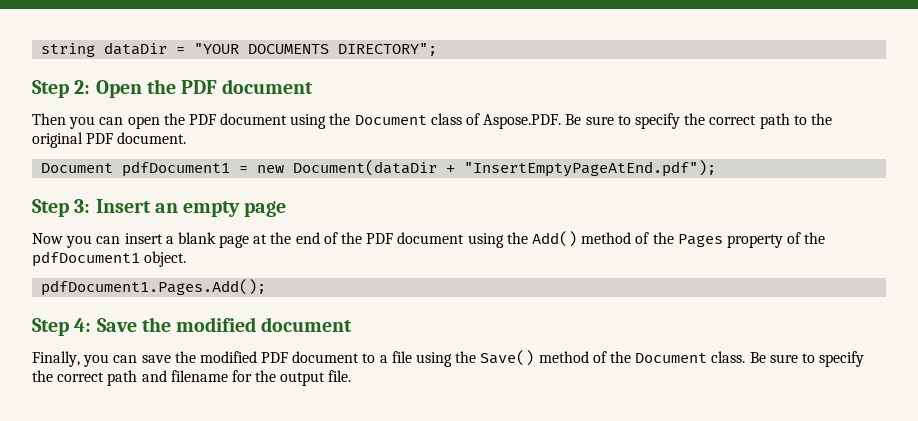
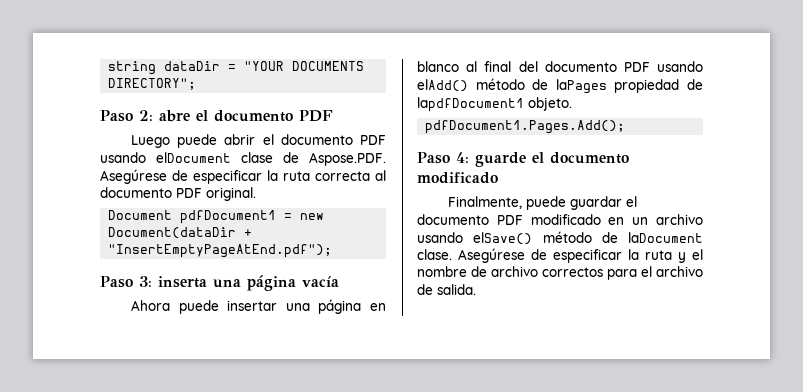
- Step 2: Open the PDF document
- Then you can open the PDF document using the Document class of Aspose.PDF. Be sure to specify the correct path to the original PDF document.
+ Paso 2: abre el documento PDF
+ Luego puede abrir el documento PDF usando elDocument clase de Aspose.PDF. Asegúrese de especificar la ruta correcta al documento PDF original.
- Step 3: Insert an empty page
- Now you can insert a blank page at the end of the PDF document using the Add() method of the Pages property of the pdfDocument1 object.
+ Paso 3: inserta una página vacía
+ Ahora puede insertar una página en blanco al final del documento PDF usando elAdd() método de laPages propiedad de lapdfDocument1 objeto.
  pdfDocument1.Pages.Add();
- Step 4: Save the modified document
- Finally, you can save the modified PDF document to a file using the Save() method of the Document class. Be sure to specify the correct path and filename for the output file.
+ Paso 4: guarde el documento modificado
+ Finalmente, puede guardar el documento PDF modificado en un archivo usando elSave() método de laDocument clase. Asegúrese de especificar la ruta y el nombre de archivo correctos para el archivo de salida.

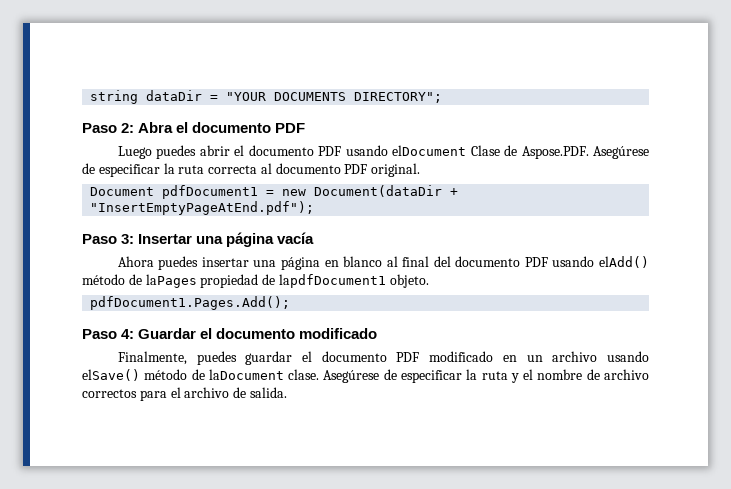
- Paso 2: abre el documento PDF
+ Paso 2: Abra el documento PDF
- Luego puede abrir el documento PDF usando elDocument clase de Aspose.PDF. Asegúrese de especificar la ruta correcta al documento PDF original.
+ Luego puedes abrir el documento PDF usando elDocument Clase de Aspose.PDF. Asegúrese de especificar la ruta correcta al documento PDF original.
- Paso 3: inserta una página vacía
+ Paso 3: Insertar una página vacía
- Ahora puede insertar una página en blanco al final del documento PDF usando elAdd() método de laPages propiedad de lapdfDocument1 objeto.
+ Ahora puedes insertar una página en blanco al final del documento PDF usando elAdd() método de laPages propiedad de lapdfDocument1 objeto.
- Paso 4: guarde el documento modificado
+ Paso 4: Guardar el documento modificado
- Finalmente, puede guardar el documento PDF modificado en un archivo usando elSave() método de laDocument clase.
+ Finalmente, puedes guardar el documento PDF modificado en un archivo usando elSave() método de laDocument clase.

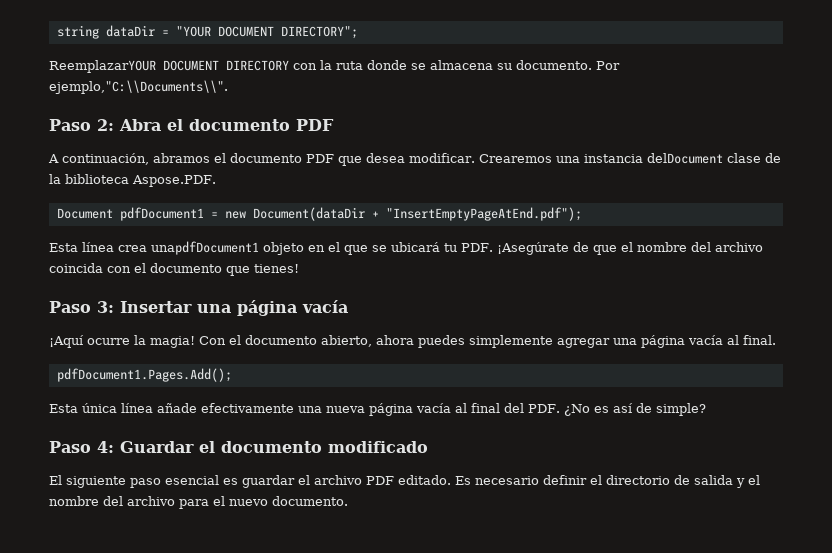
- string dataDir = "YOUR DOCUMENTS DIRECTORY";
+ string dataDir = "YOUR DOCUMENT DIRECTORY";
+ ReemplazarYOUR DOCUMENT DIRECTORY con la ruta donde se almacena su documento. Por ejemplo,"C:\\Documents\\".
- Luego puedes abrir el documento PDF usando elDocument Clase de Aspose.PDF. Asegúrese de especificar la ruta correcta al documento PDF original.
+ A continuación, abramos el documento PDF que desea modificar. Crearemos una instancia delDocument clase de la biblioteca Aspose.PDF.
+ Esta línea crea unapdfDocument1 objeto en el que se ubicará tu PDF. ¡Asegúrate de que el nombre del archivo coincida con el documento que tienes!
- Ahora puedes insertar una página en blanco al final del documento PDF usando elAdd() método de laPages propiedad de lapdfDocument1 objeto.
+ ¡Aquí ocurre la magia! Con el documento abierto, ahora puedes simplemente agregar una página vacía al final.
  pdfDocument1.Pages.Add();
+ Esta única línea añade efectivamente una nueva página vacía al final del PDF. ¿No es así de simple?
- Finalmente, puedes guardar el documento PDF modificado en un archivo usando elSave() método de laDocument clase. Asegúrese de especificar la ruta y el nombre de archivo correctos para el archivo de salida.
+ El siguiente paso esencial es guardar el archivo PDF editado. Es necesario definir el directorio de salida y el nombre del archivo para el nuevo documento.

